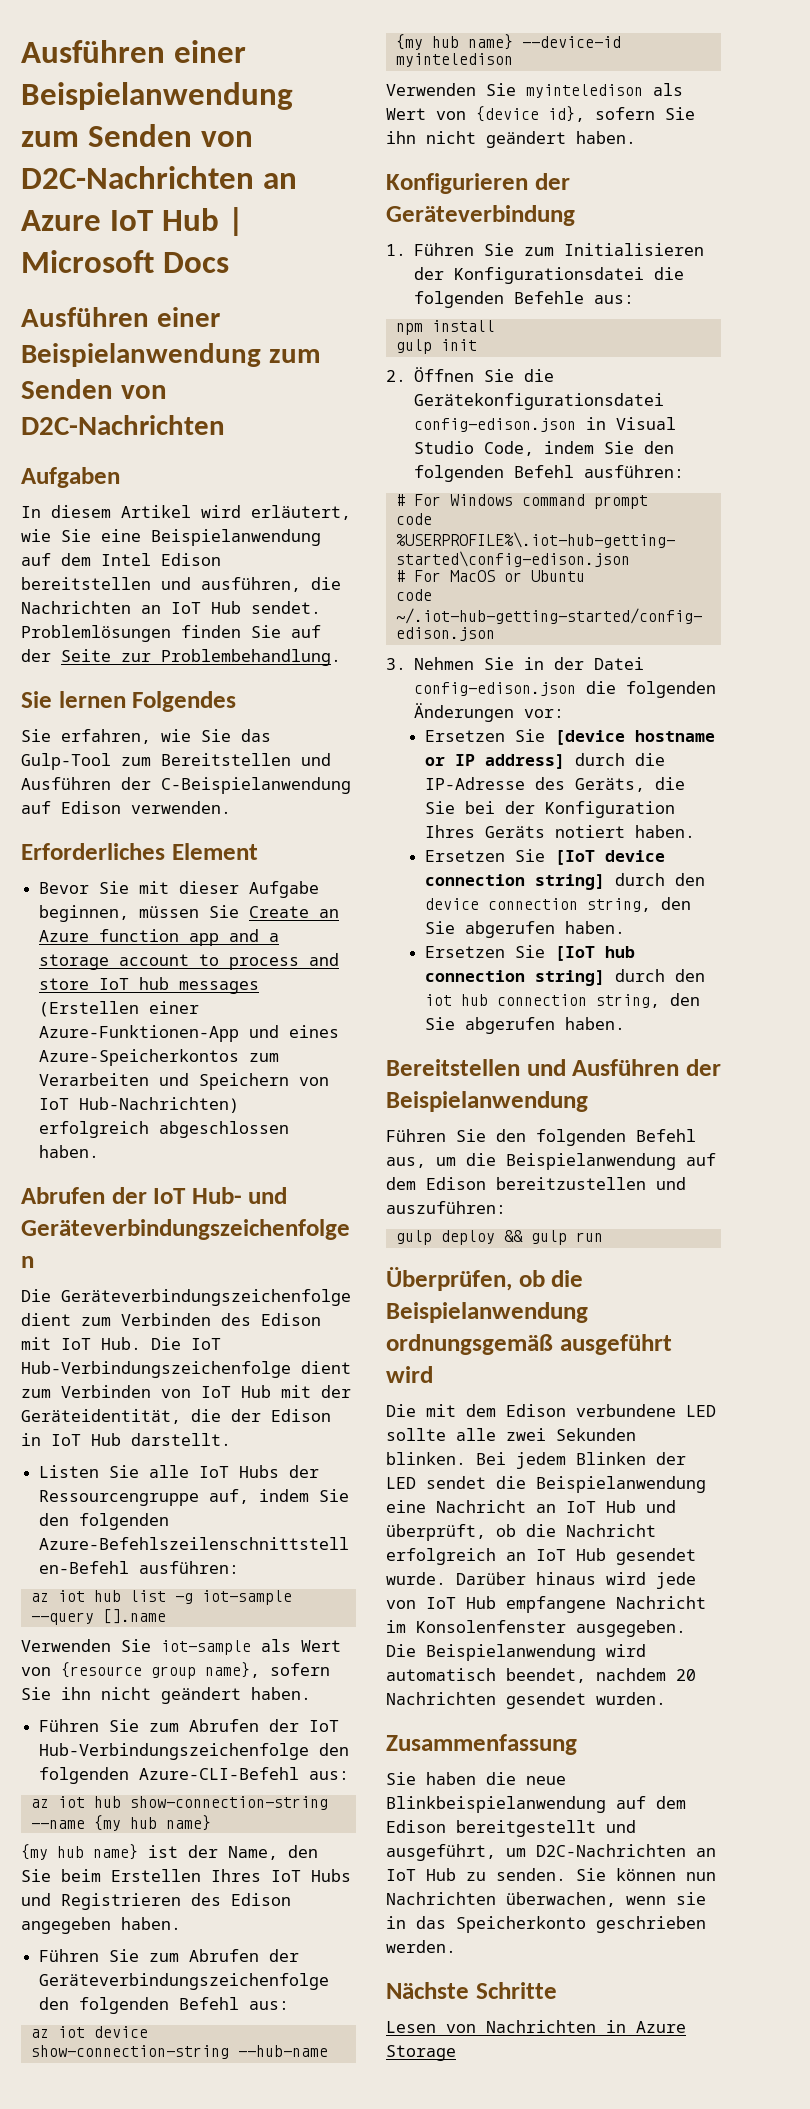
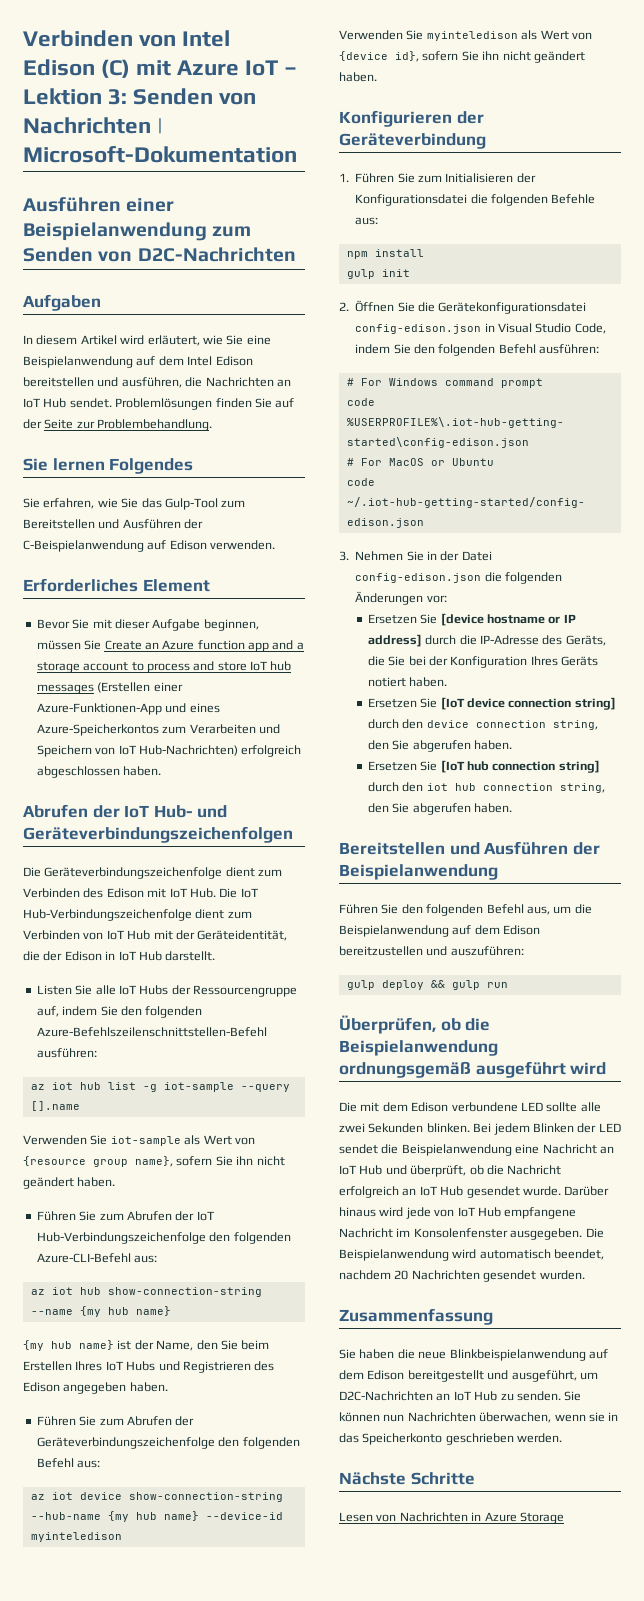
- Ausführen einer Beispielanwendung zum Senden von D2C-Nachrichten an Azure IoT Hub | Microsoft Docs
+ Verbinden von Intel Edison (C) mit Azure IoT – Lektion 3: Senden von Nachrichten | Microsoft-Dokumentation

